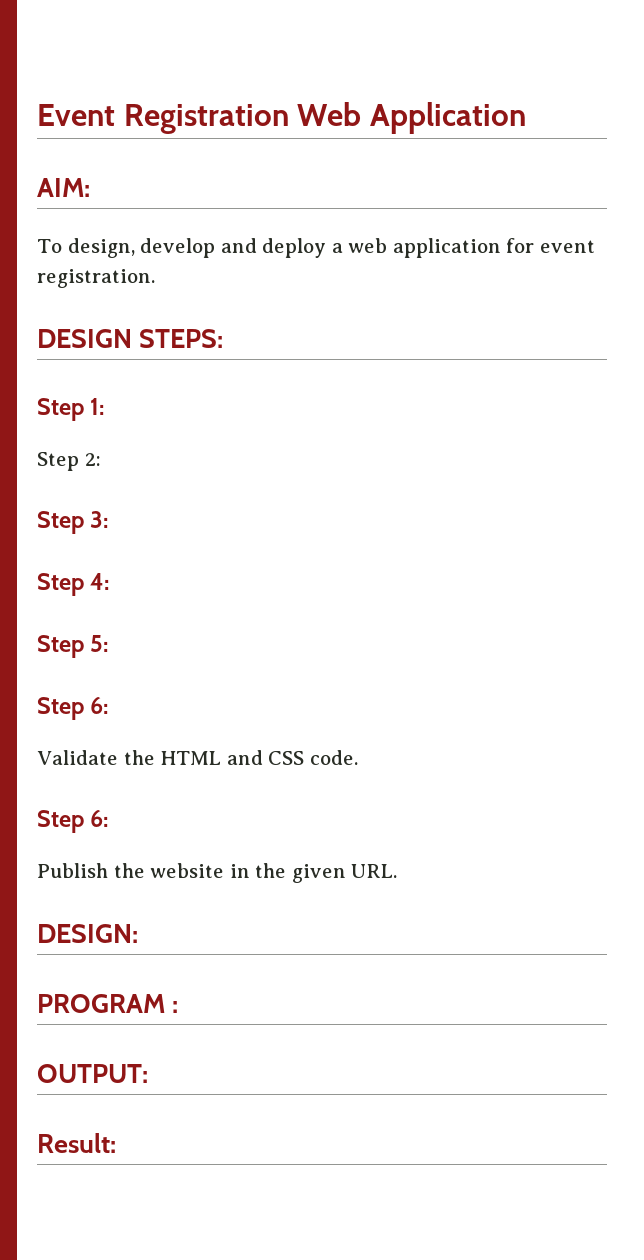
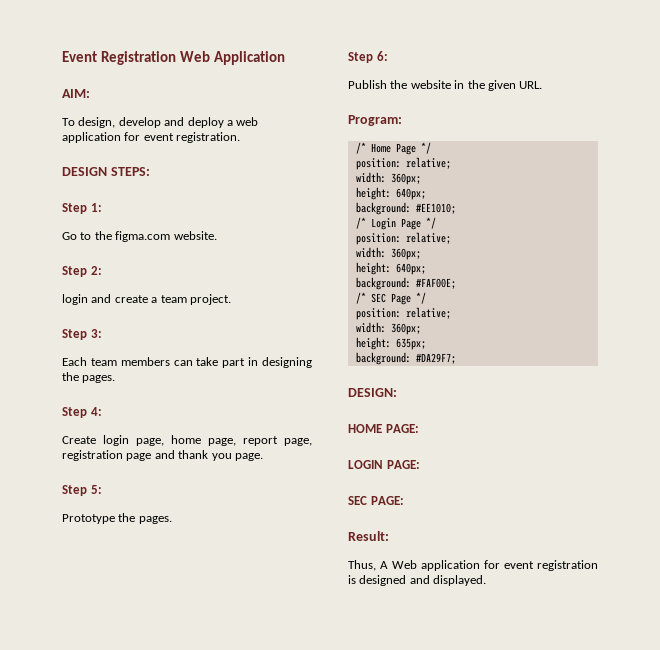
+ Go to the figma.com website.
  Step 2:
+ login and create a team project.
  Step 3:
+ Each team members can take part in designing the pages.
  Step 4:
+ Create login page, home page, report page, registration page and thank you page.
  Step 5:
- Step 6:
- Validate the HTML and CSS code.
+ Prototype the pages.
+ Program:
+ /* Home Page */
+ position: relative;
+ width: 360px;
+ height: 640px;
+ background: #EE1010;
+ /* Login Page */
+ position: relative;
+ width: 360px;
+ height: 640px;
+ background: #FAF00E;
+ /* SEC Page */
+ position: relative;
+ width: 360px;
+ height: 635px;
+ background: #DA29F7;
  DESIGN:
- PROGRAM :
- OUTPUT:
+ HOME PAGE:
+ LOGIN PAGE:
+ SEC PAGE:
  Result:
+ Thus, A Web application for event registration is designed and displayed.

